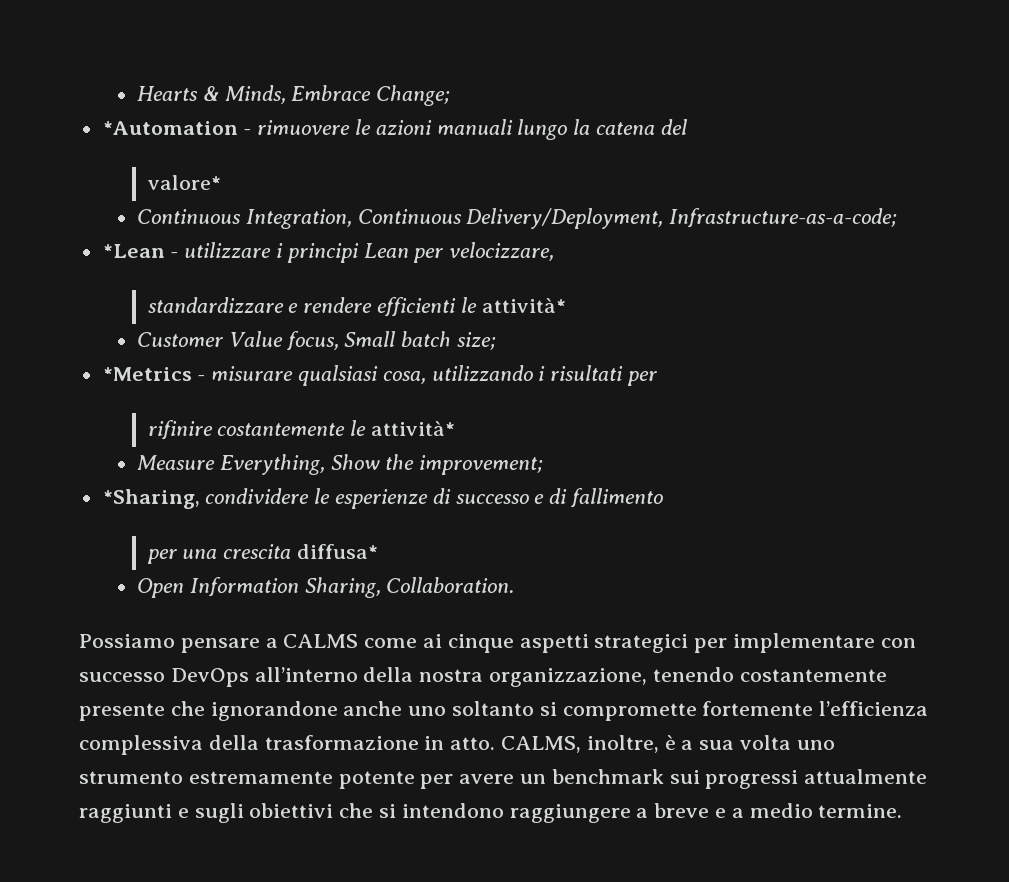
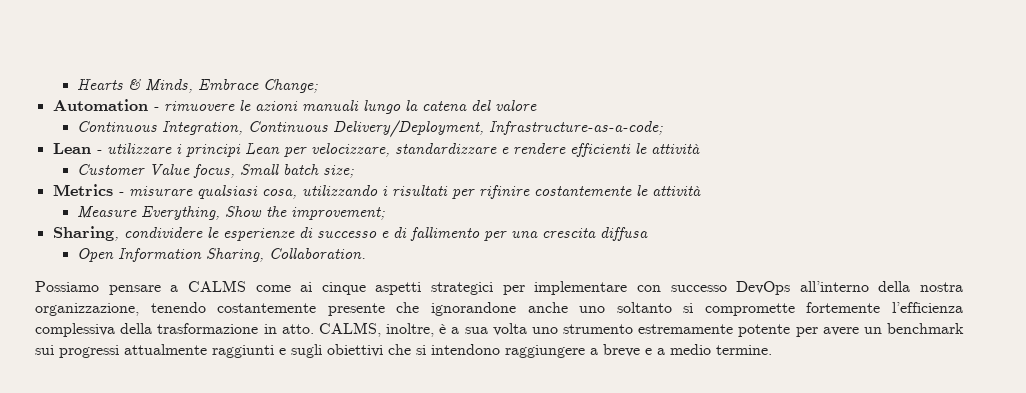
- *Automation - rimuovere le azioni manuali lungo la catena del
- valore*
+ Automation - rimuovere le azioni manuali lungo la catena del valore
- *Lean - utilizzare i principi Lean per velocizzare,
- standardizzare e rendere efficienti le attività*
+ Lean - utilizzare i principi Lean per velocizzare, standardizzare e rendere efficienti le attività
- *Metrics - misurare qualsiasi cosa, utilizzando i risultati per
- rifinire costantemente le attività*
+ Metrics - misurare qualsiasi cosa, utilizzando i risultati per rifinire costantemente le attività
- *Sharing, condividere le esperienze di successo e di fallimento
- per una crescita diffusa*
+ Sharing, condividere le esperienze di successo e di fallimento per una crescita diffusa

